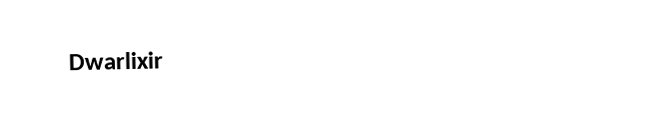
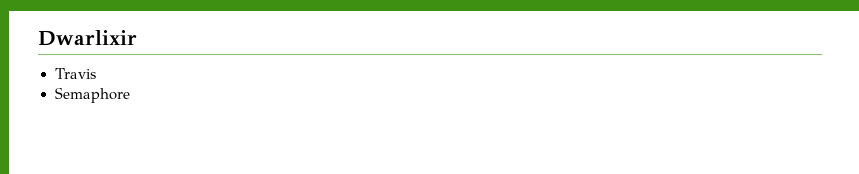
+ Travis
+ Semaphore

